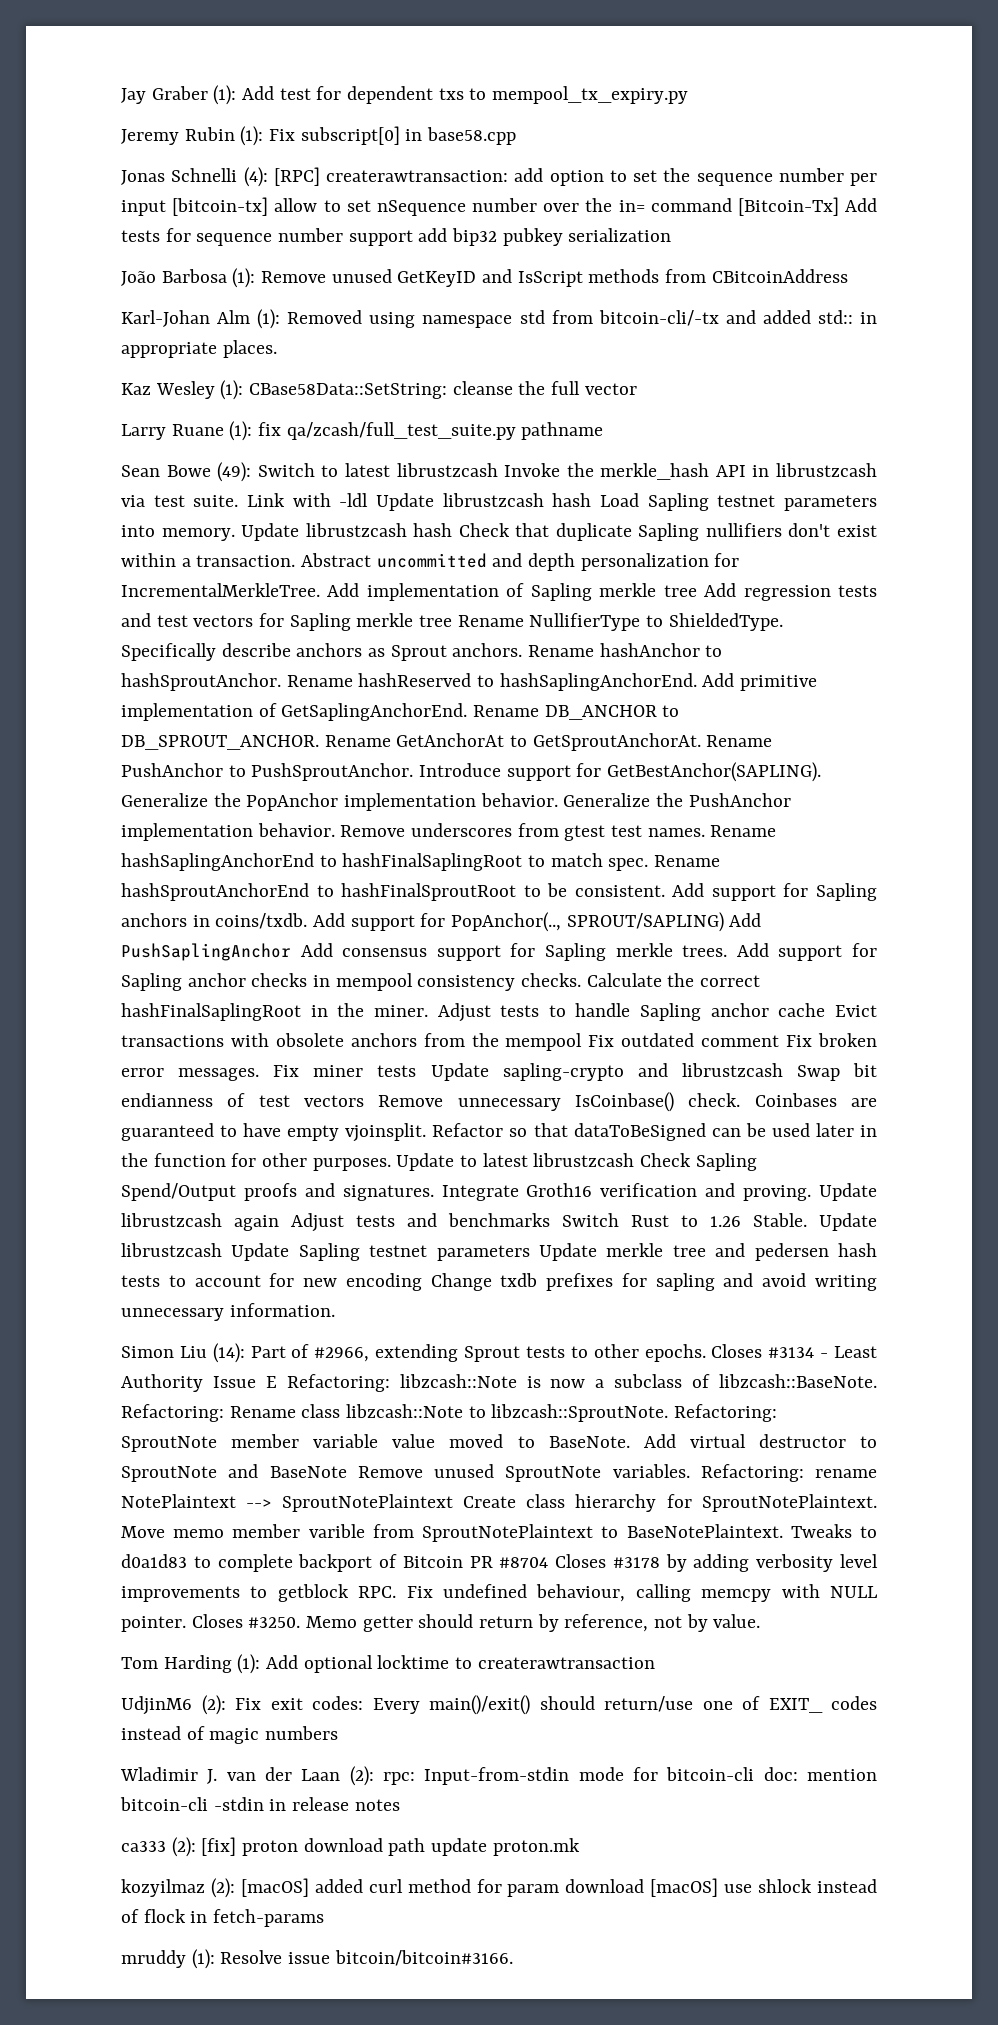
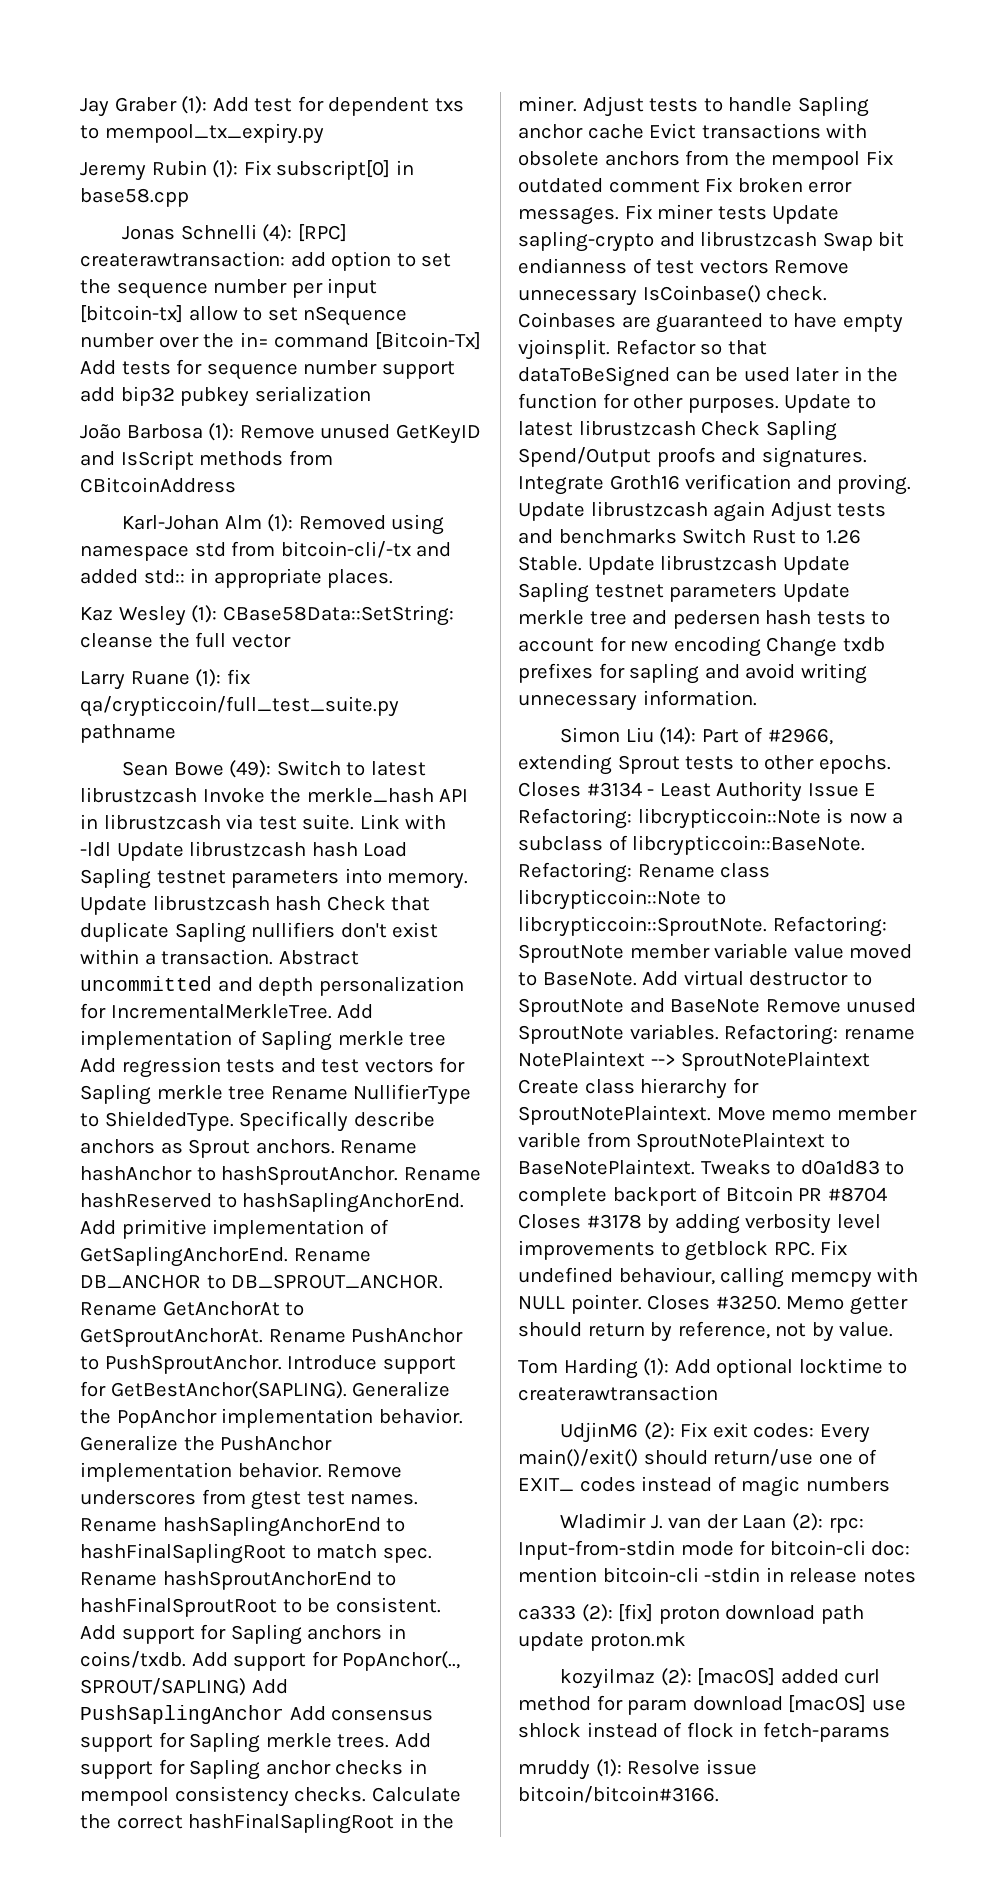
- Larry Ruane (1): fix qa/zcash/full_test_suite.py pathname
+ Larry Ruane (1): fix qa/crypticcoin/full_test_suite.py pathname
- Closes #3134 - Least Authority Issue E Refactoring: libzcash::Note is now a subclass of libzcash::BaseNote.
+ Closes #3134 - Least Authority Issue E Refactoring: libcrypticcoin::Note is now a subclass of libcrypticcoin::BaseNote.
- Refactoring: Rename class libzcash::Note to libzcash::SproutNote.
+ Refactoring: Rename class libcrypticcoin::Note to libcrypticcoin::SproutNote.

